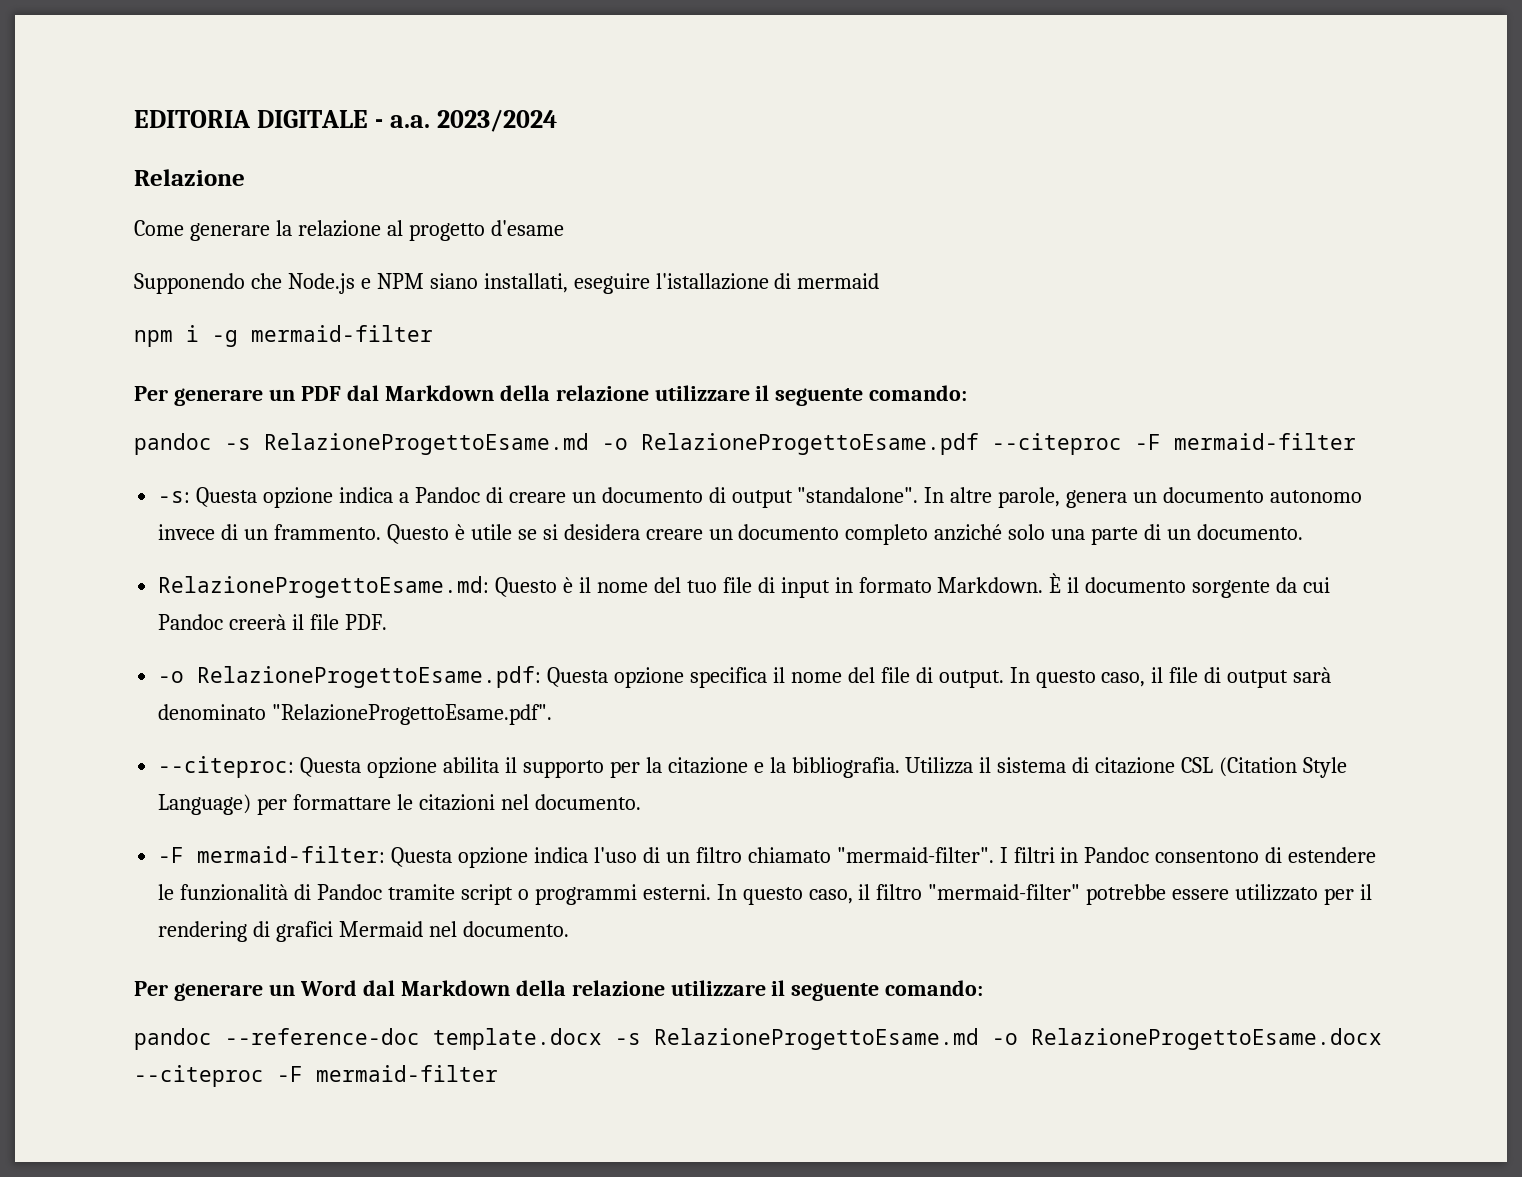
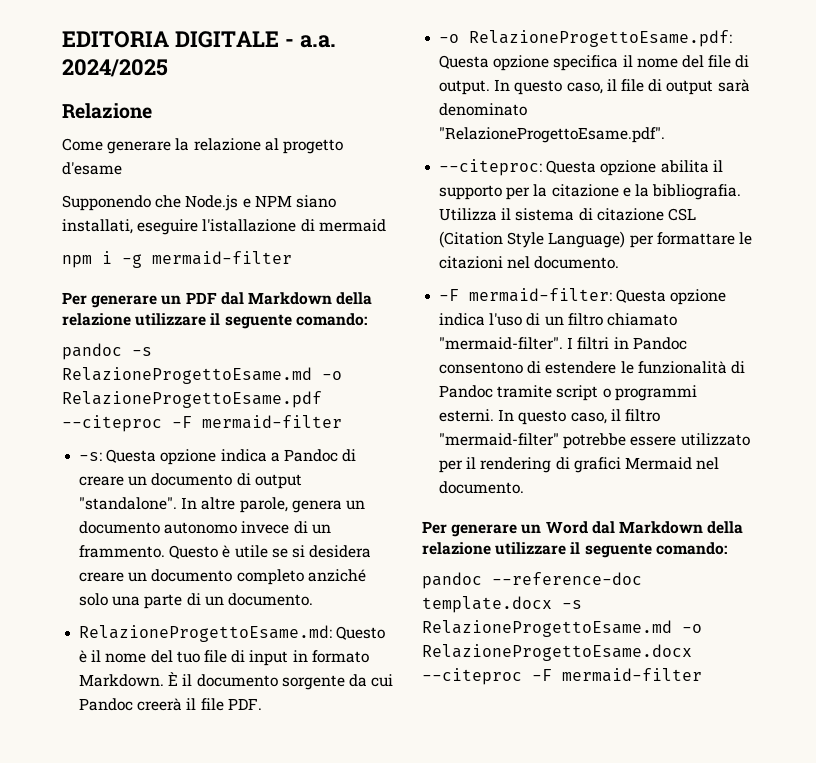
- EDITORIA DIGITALE - a.a. 2023/2024
+ EDITORIA DIGITALE - a.a. 2024/2025

